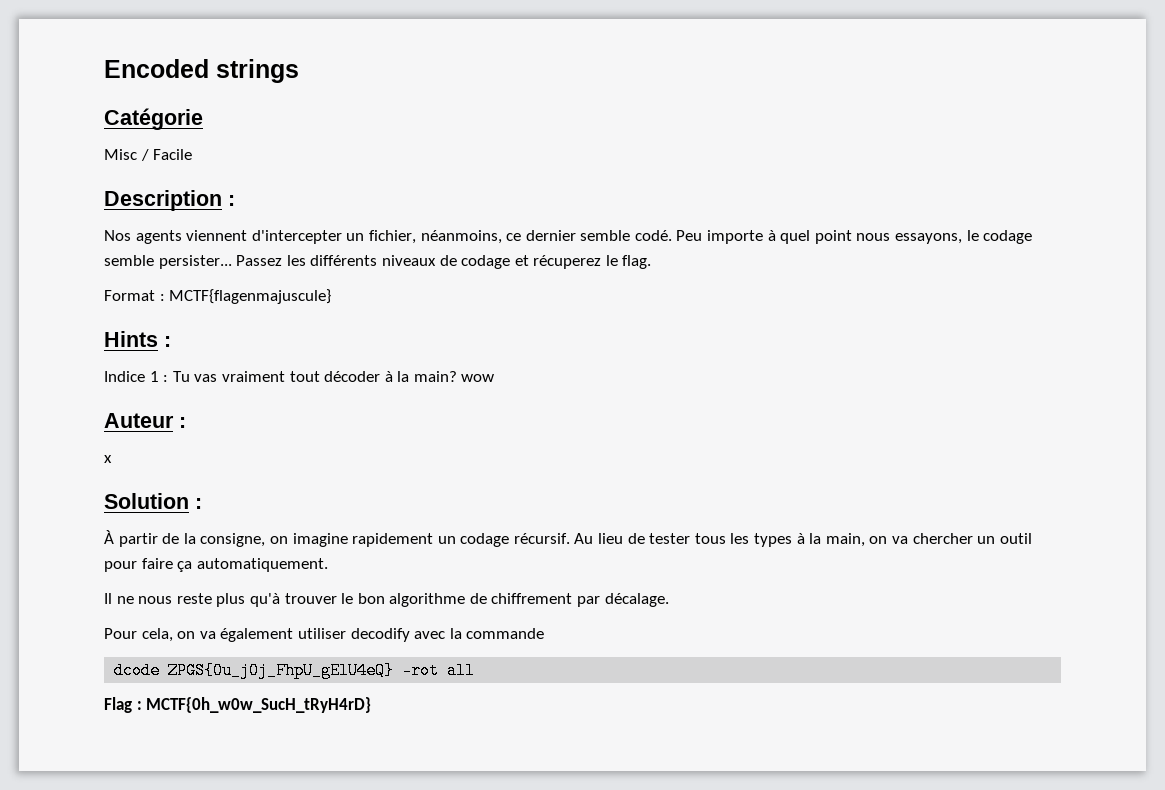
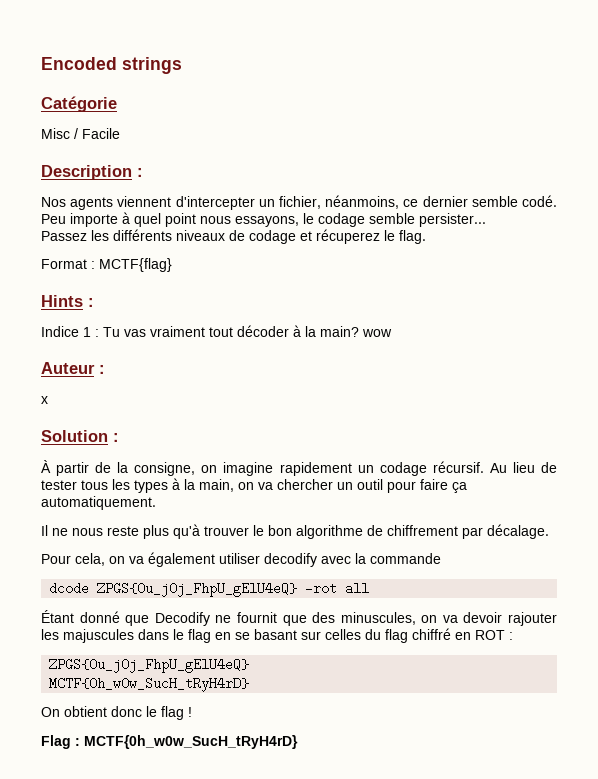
- Peu importe à quel point nous essayons, le codage semble persister... Passez les différents niveaux de codage et récuperez le flag.
+ Peu importe à quel point nous essayons, le codage semble persister...
+ Passez les différents niveaux de codage et récuperez le flag.
- Format : MCTF{flagenmajuscule}
+ Format : MCTF{flag}
+ Étant donné que Decodify ne fournit que des minuscules, on va devoir rajouter les majuscules dans le flag en se basant sur celles du flag chiffré en ROT :
+ ZPGS{0u_j0j_FhpU_gElU4eQ}
+ MCTF{0h_w0w_SucH_tRyH4rD}
+ On obtient donc le flag !

